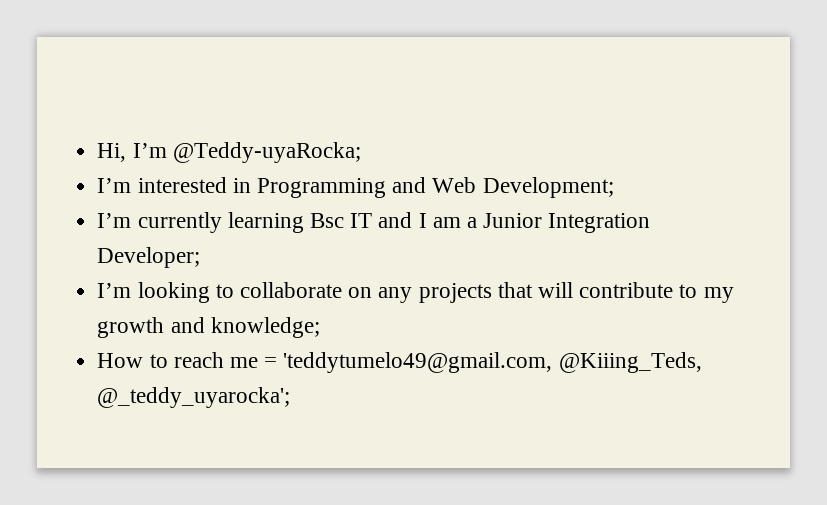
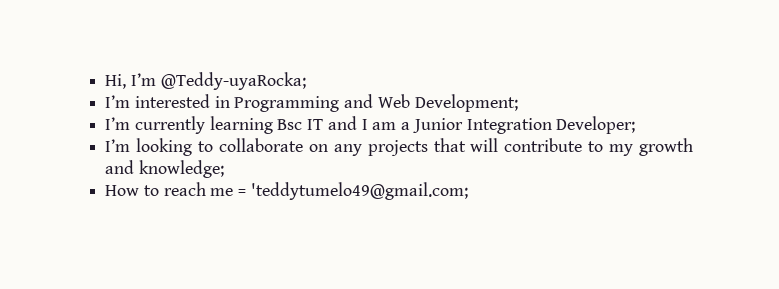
- How to reach me = 'teddytumelo49@gmail.com, @Kiiing_Teds, @_teddy_uyarocka';
+ How to reach me = 'teddytumelo49@gmail.com;

